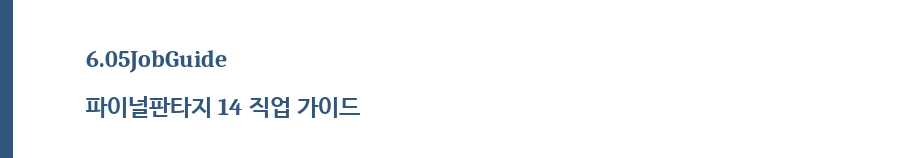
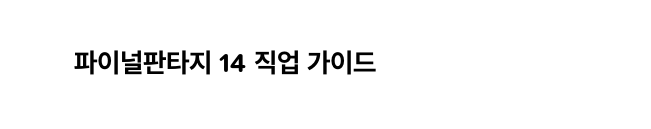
- 6.05JobGuide

